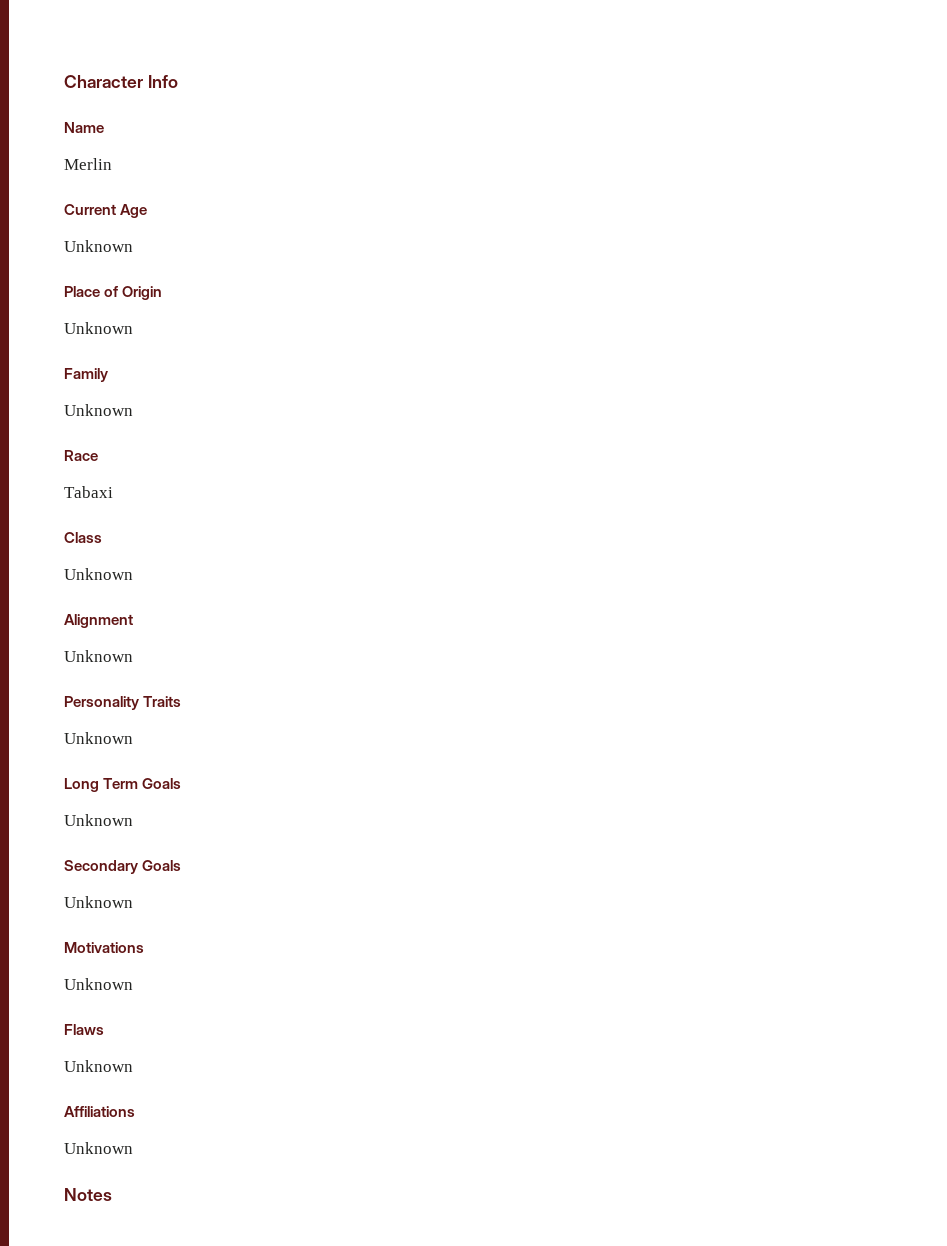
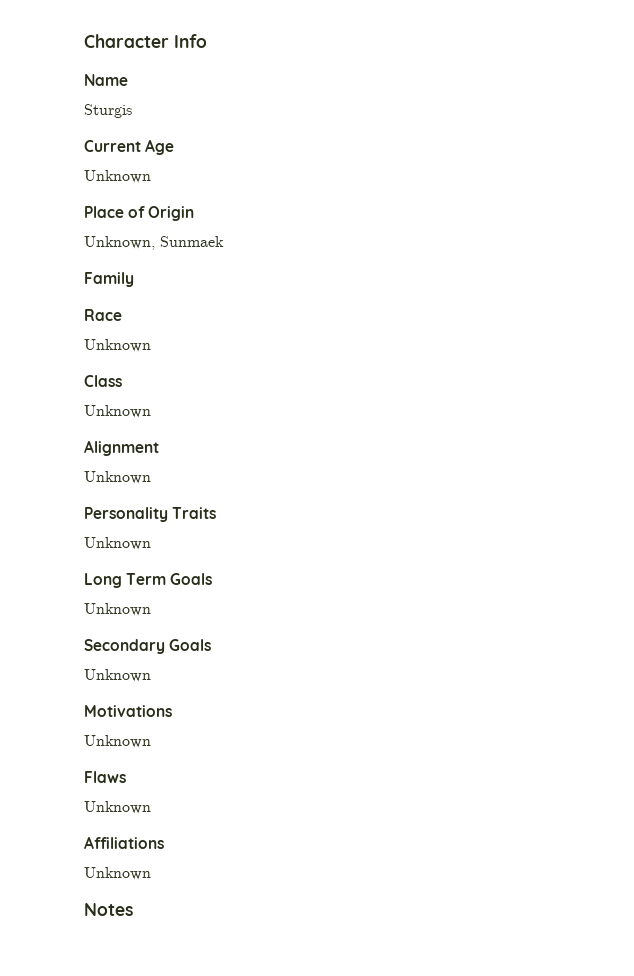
- Merlin
+ Sturgis
  Place of Origin
- Unknown
+ Unknown, Sunmaek
  Family
- Unknown
  Race
- Tabaxi
+ Unknown

